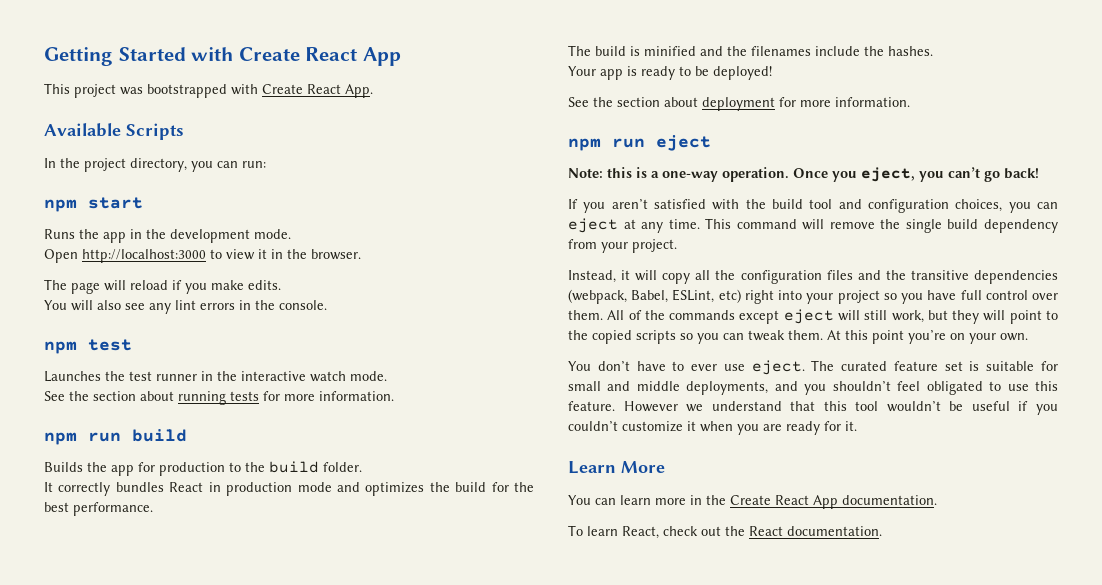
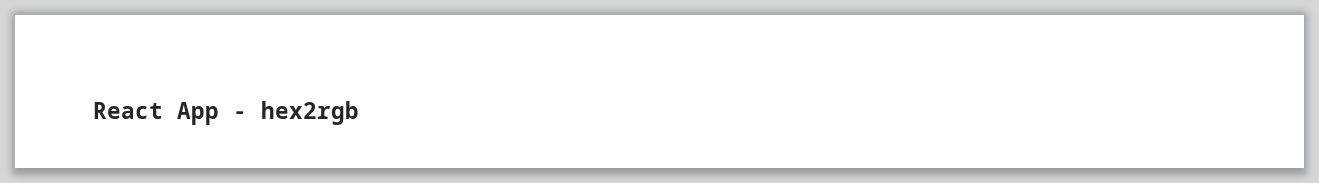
- Getting Started with Create React App
- This project was bootstrapped with Create React App.
- Available Scripts
- In the project directory, you can run:
- npm start
- Runs the app in the development mode.
- Open http://localhost:3000 to view it in the browser.
- The page will reload if you make edits.
- You will also see any lint errors in the console.
- npm test
- Launches the test runner in the interactive watch mode.
- See the section about running tests for more information.
- npm run build
- Builds the app for production to the build folder.
- It correctly bundles React in production mode and optimizes the build for the best performance.
- The build is minified and the filenames include the hashes.
- Your app is ready to be deployed!
- See the section about deployment for more information.
- npm run eject
- Note: this is a one-way operation. Once you eject, you can’t go back!
- If you aren’t satisfied with the build tool and configuration choices, you can eject at any time. This command will remove the single build dependency from your project.
- Instead, it will copy all the configuration files and the transitive dependencies (webpack, Babel, ESLint, etc) right into your project so you have full control over them. All of the commands except eject will still work, but they will point to the copied scripts so you can tweak them. At this point you’re on your own.
- You don’t have to ever use eject. The curated feature set is suitable for small and middle deployments, and you shouldn’t feel obligated to use this feature. However we understand that this tool wouldn’t be useful if you couldn’t customize it when you are ready for it.
- Learn More
- You can learn more in the Create React App documentation.
- To learn React, check out the React documentation.
+ React App - hex2rgb

